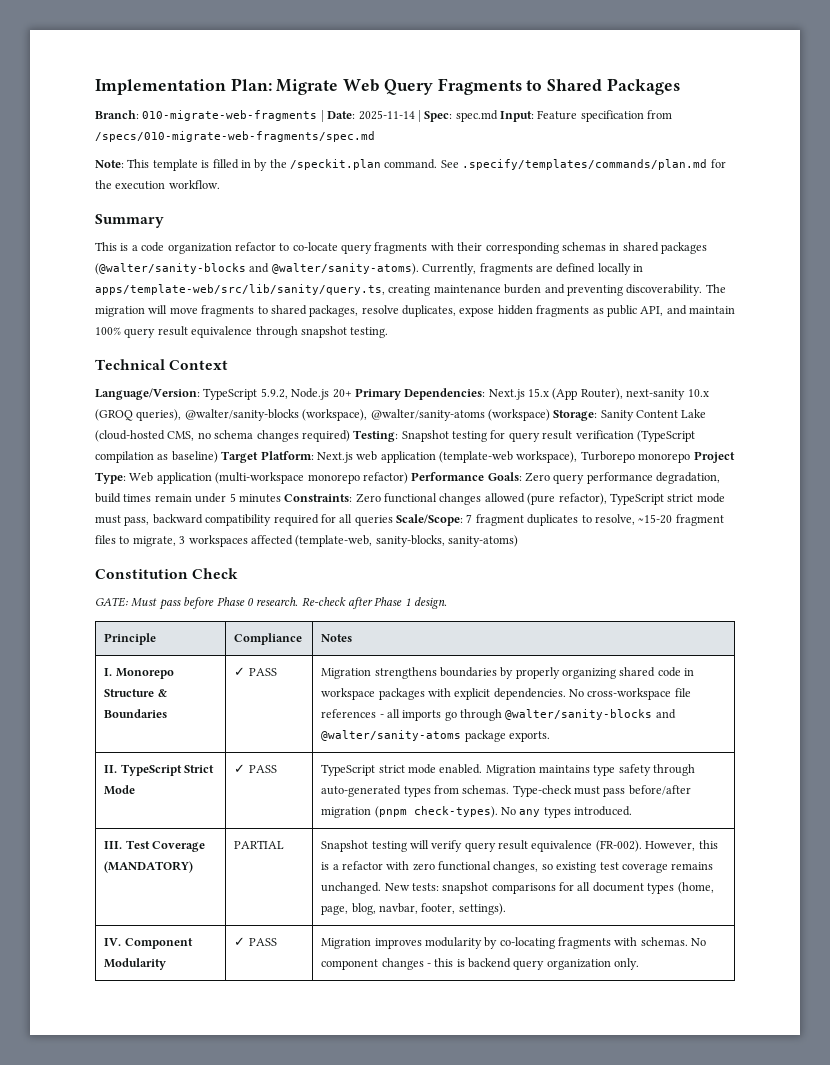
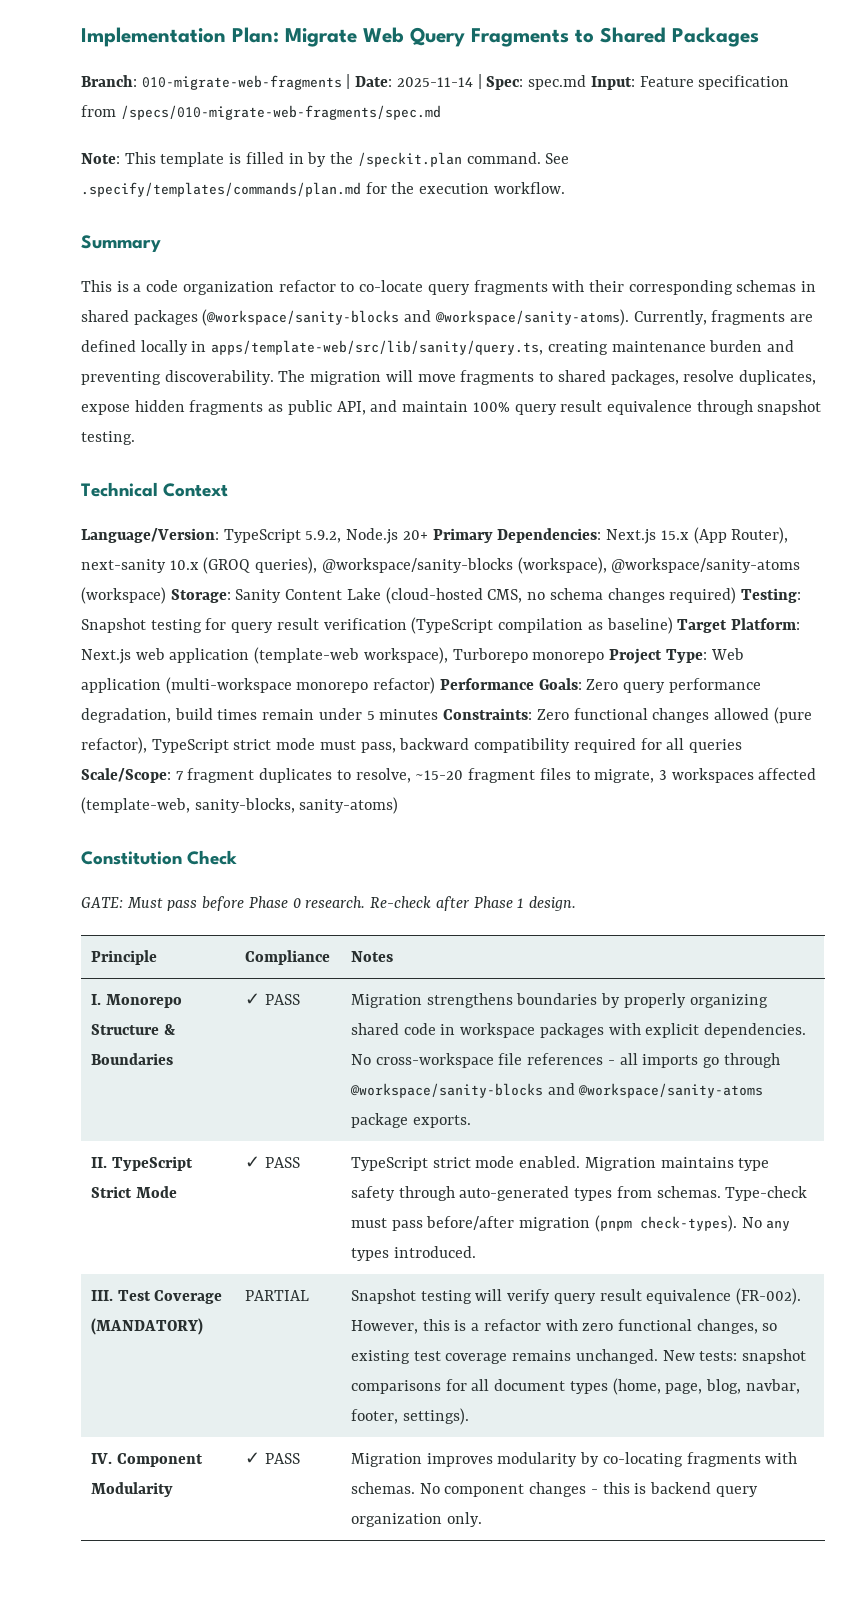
- This is a code organization refactor to co-locate query fragments with their corresponding schemas in shared packages (@walter/sanity-blocks and @walter/sanity-atoms).
+ This is a code organization refactor to co-locate query fragments with their corresponding schemas in shared packages (@workspace/sanity-blocks and @workspace/sanity-atoms).
- Next.js 15.x (App Router), next-sanity 10.x (GROQ queries), @walter/sanity-blocks (workspace), @walter/sanity-atoms (workspace) Storage:
+ Next.js 15.x (App Router), next-sanity 10.x (GROQ queries), @workspace/sanity-blocks (workspace), @workspace/sanity-atoms (workspace) Storage:
- I. Monorepo Structure & Boundaries | ✓ PASS | Migration strengthens boundaries by properly organizing shared code in workspace packages with explicit dependencies. No cross-workspace file references - all imports go through @walter/sanity-blocks and @walter/sanity-atoms package exports.
+ I. Monorepo Structure & Boundaries | ✓ PASS | Migration strengthens boundaries by properly organizing shared code in workspace packages with explicit dependencies. No cross-workspace file references - all imports go through @workspace/sanity-blocks and @workspace/sanity-atoms package exports.

